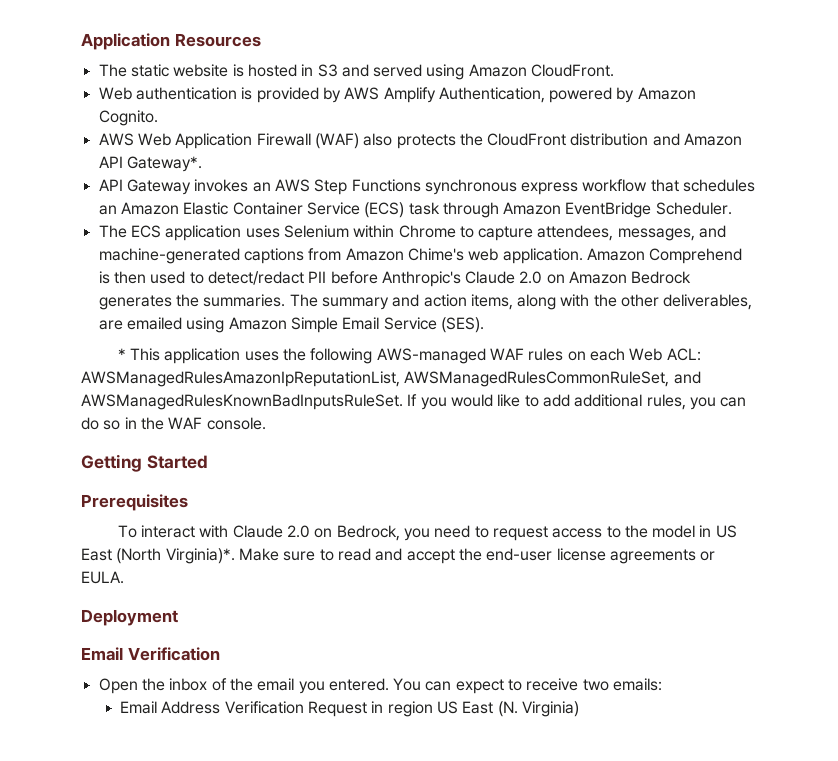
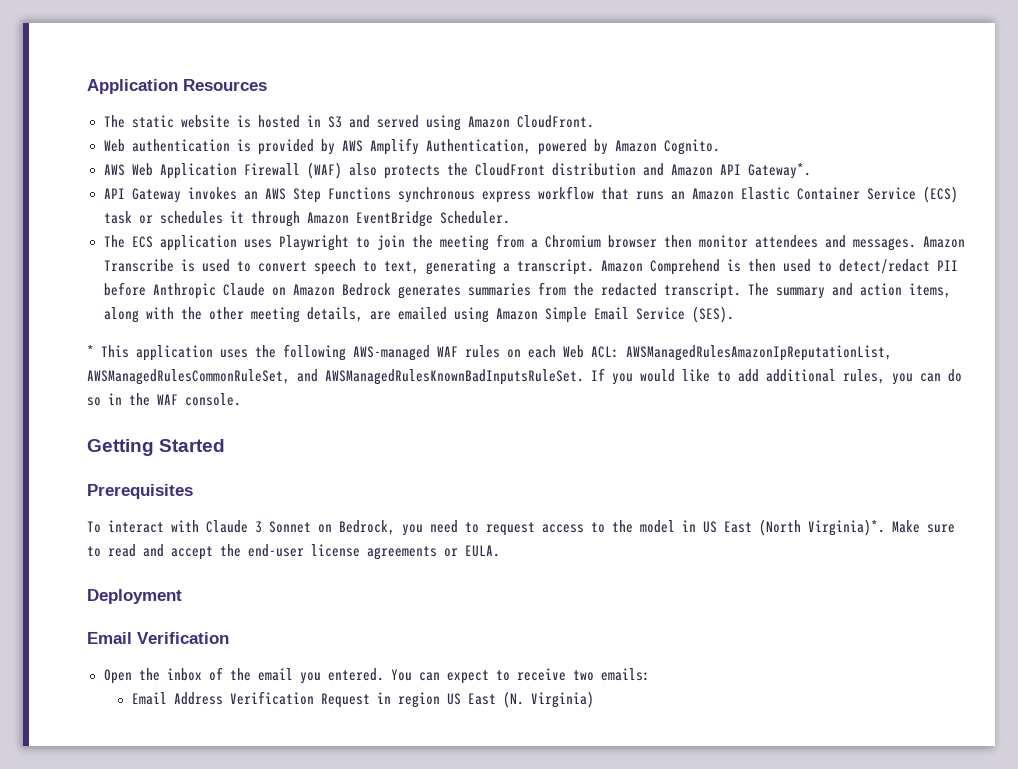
- API Gateway invokes an AWS Step Functions synchronous express workflow that schedules an Amazon Elastic Container Service (ECS) task through Amazon EventBridge Scheduler.
+ API Gateway invokes an AWS Step Functions synchronous express workflow that runs an Amazon Elastic Container Service (ECS) task or schedules it through Amazon EventBridge Scheduler.
- The ECS application uses Selenium within Chrome to capture attendees, messages, and machine-generated captions from Amazon Chime's web application.
+ The ECS application uses Playwright to join the meeting from a Chromium browser then monitor attendees and messages. Amazon Transcribe is used to convert speech to text, generating a transcript.
- Amazon Comprehend is then used to detect/redact PII before Anthropic's Claude 2.0 on Amazon Bedrock generates the summaries.
+ Amazon Comprehend is then used to detect/redact PII before Anthropic Claude on Amazon Bedrock generates summaries from the redacted transcript.
- The summary and action items, along with the other deliverables, are emailed using Amazon Simple Email Service (SES).
+ The summary and action items, along with the other meeting details, are emailed using Amazon Simple Email Service (SES).
- To interact with Claude 2.0 on Bedrock, you need to request access to the model in US East (North Virginia)*.
+ To interact with Claude 3 Sonnet on Bedrock, you need to request access to the model in US East (North Virginia)*.

